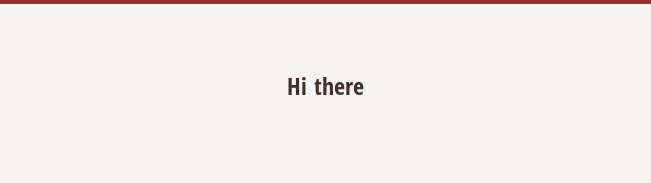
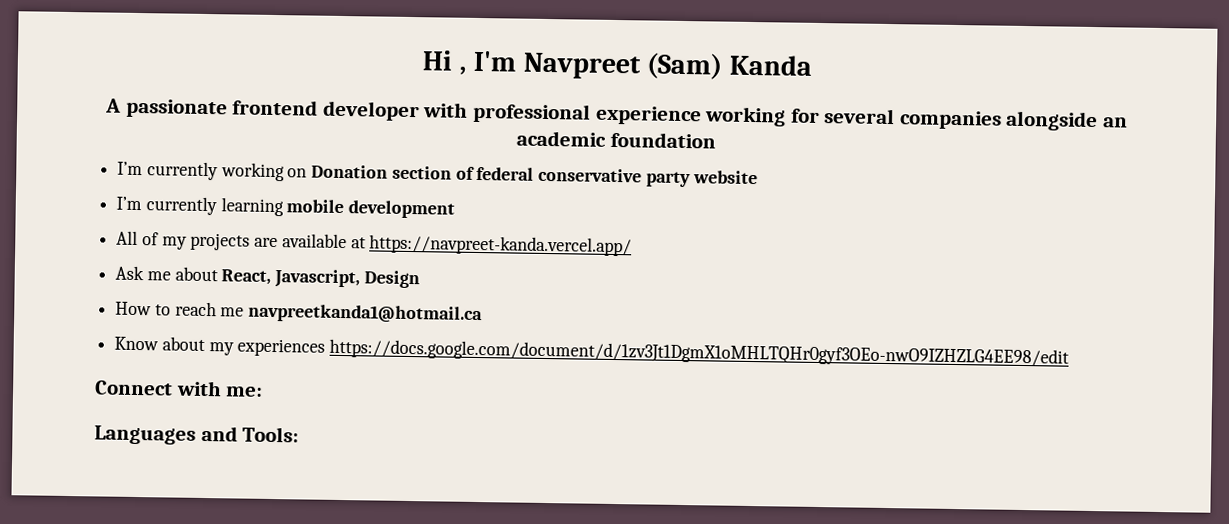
- Hi there
+ Hi , I'm Navpreet (Sam) Kanda
+ A passionate frontend developer with professional experience working for several companies alongside an academic foundation
+ I’m currently working on Donation section of federal conservative party website
+ I’m currently learning mobile development
+ All of my projects are available at https://navpreet-kanda.vercel.app/
+ Ask me about React, Javascript, Design
+ How to reach me navpreetkanda1@hotmail.ca
+ Know about my experiences https://docs.google.com/document/d/1zv3Jt1DgmX1oMHLTQHr0gyf3OEo-nwO9IZHZLG4EE98/edit
+ Connect with me:
+ Languages and Tools:

